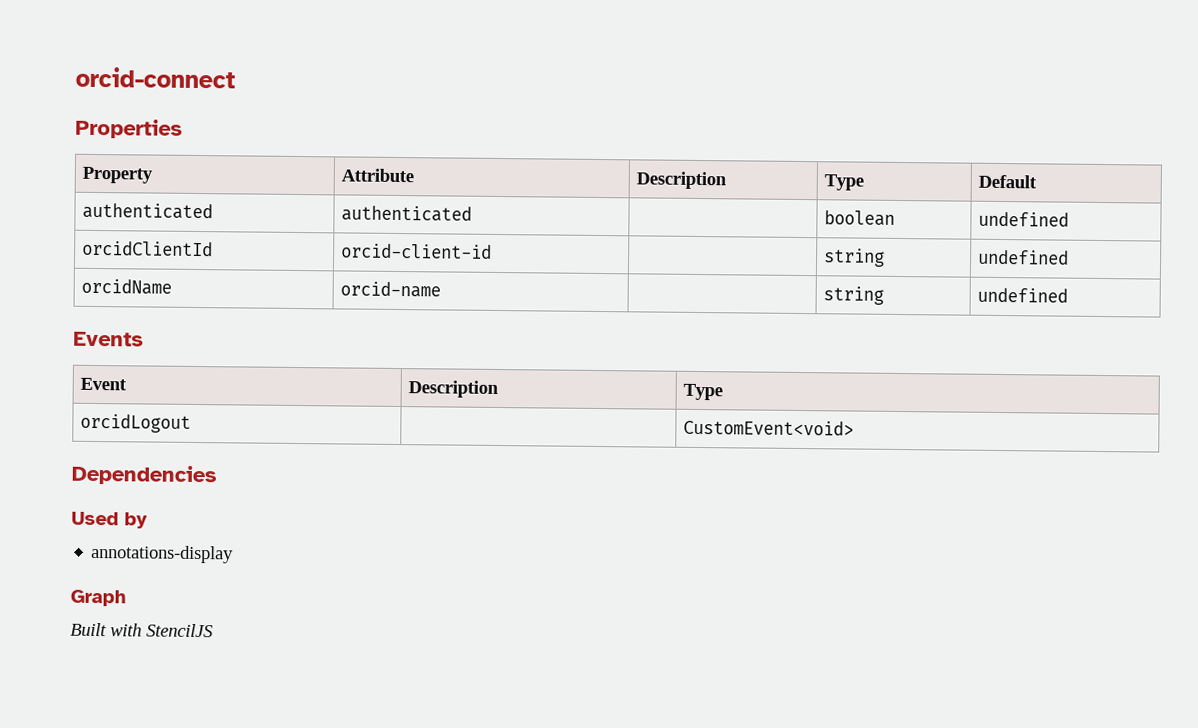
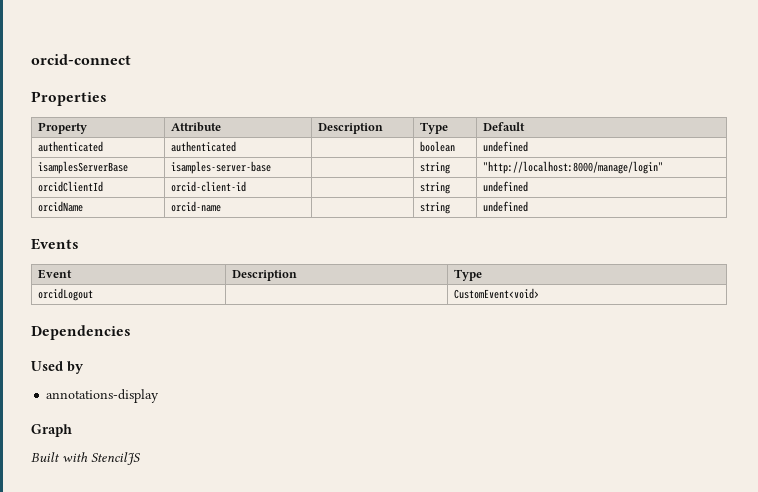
+ isamplesServerBase | isamples-server-base | | string | "http://localhost:8000/manage/login"

